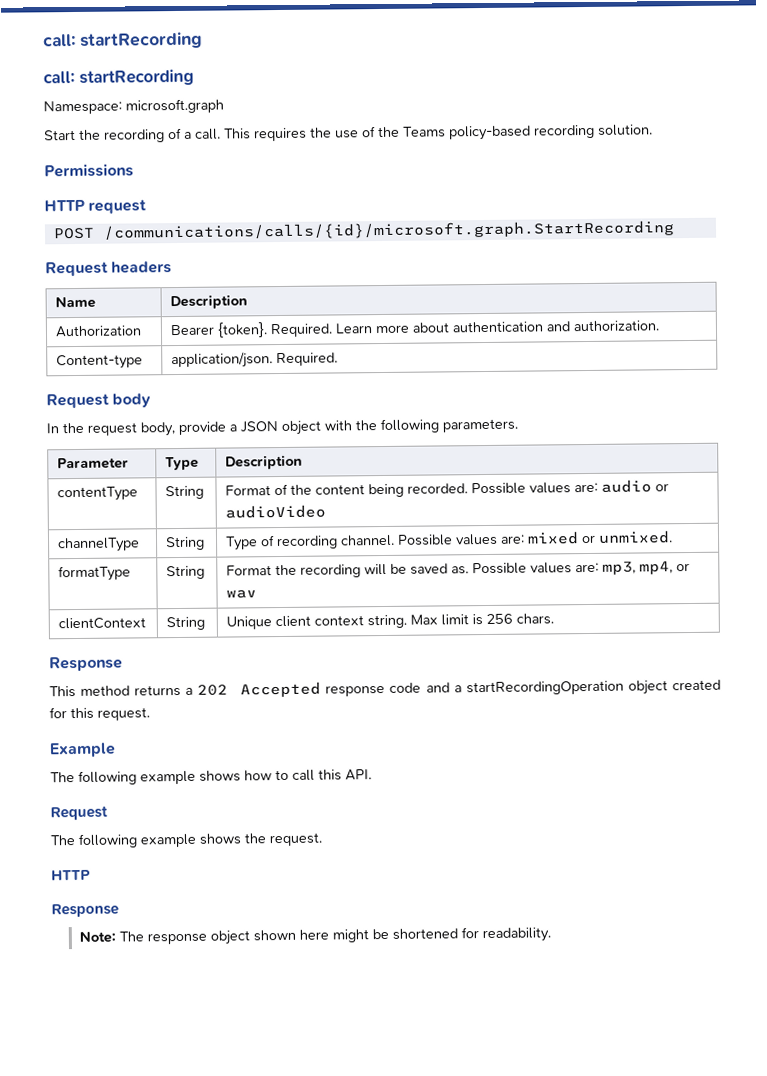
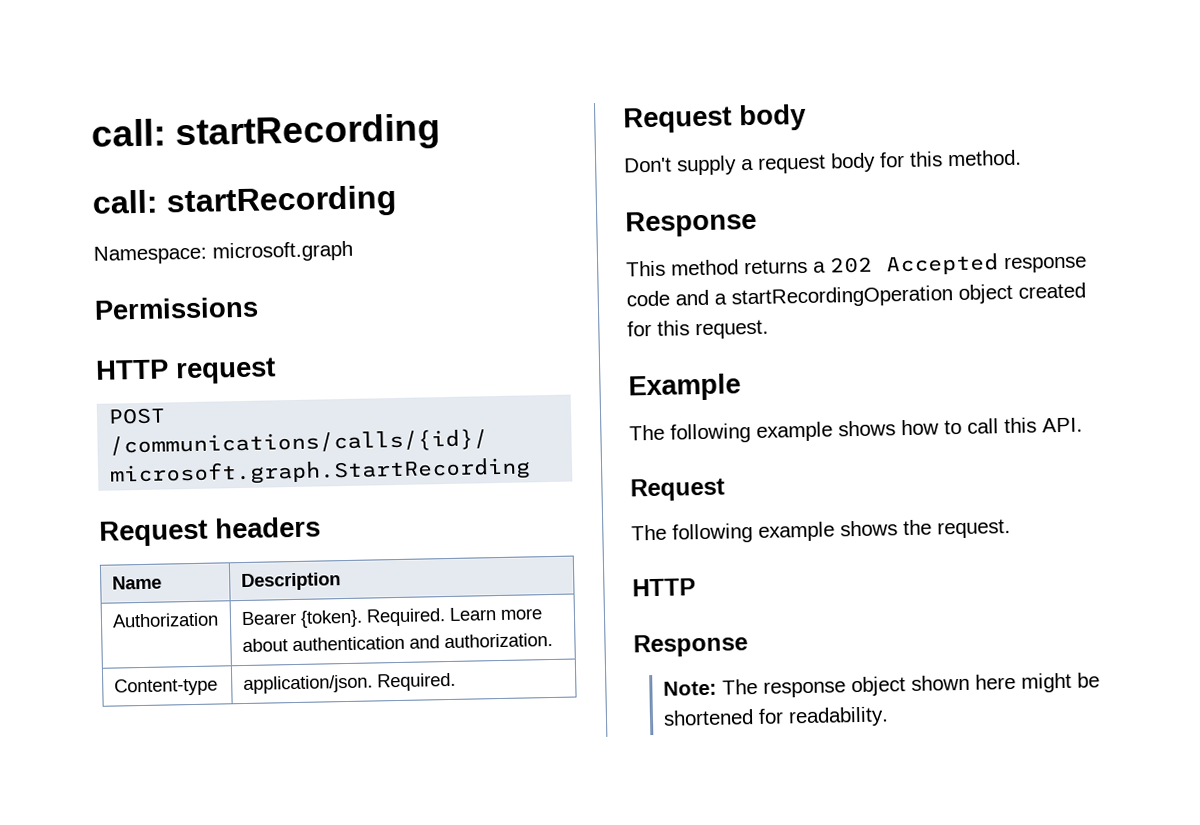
- Start the recording of a call. This requires the use of the Teams policy-based recording solution.
- In the request body, provide a JSON object with the following parameters.
- Parameter | Type | Description
- contentType | String | Format of the content being recorded. Possible values are: audio or audioVideo
- channelType | String | Type of recording channel. Possible values are: mixed or unmixed.
- formatType | String | Format the recording will be saved as. Possible values are: mp3, mp4, or wav
- clientContext | String | Unique client context string. Max limit is 256 chars.
+ Don't supply a request body for this method.

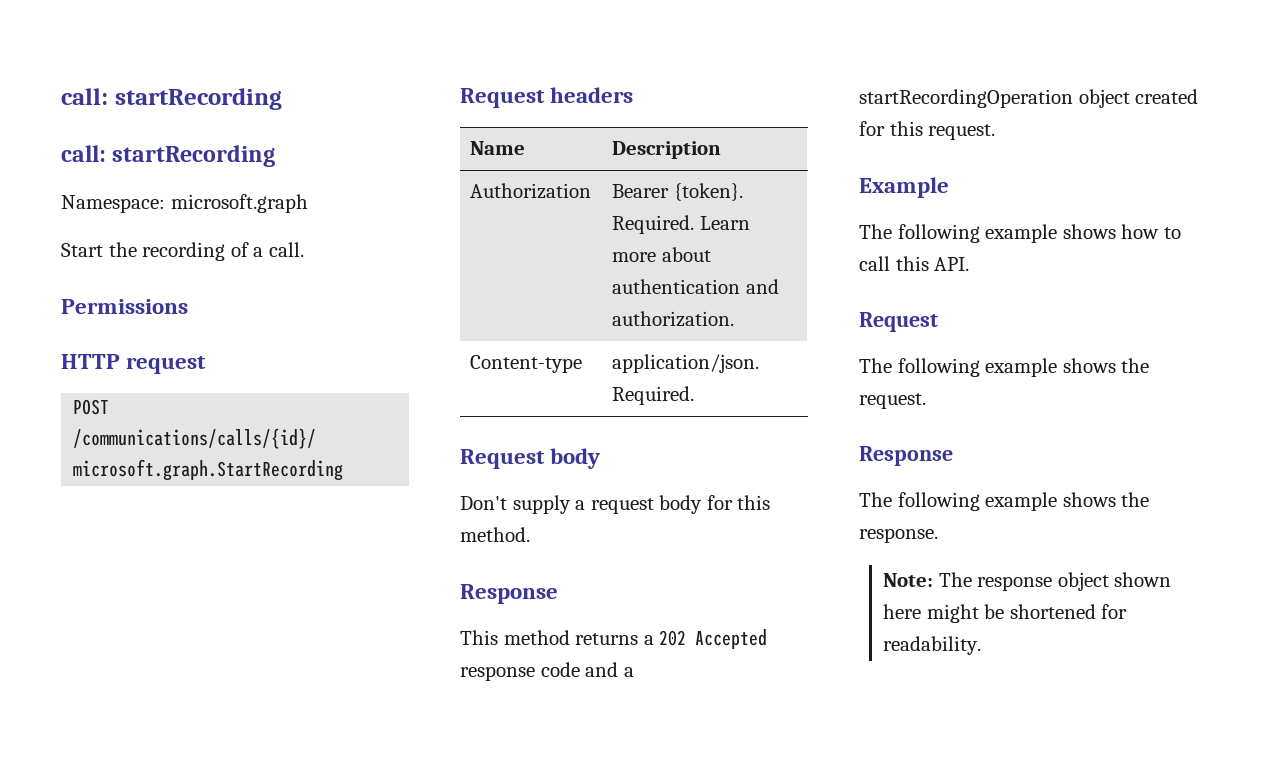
+ Start the recording of a call.
  The following example shows the request.
- HTTP
  Response
+ The following example shows the response.

